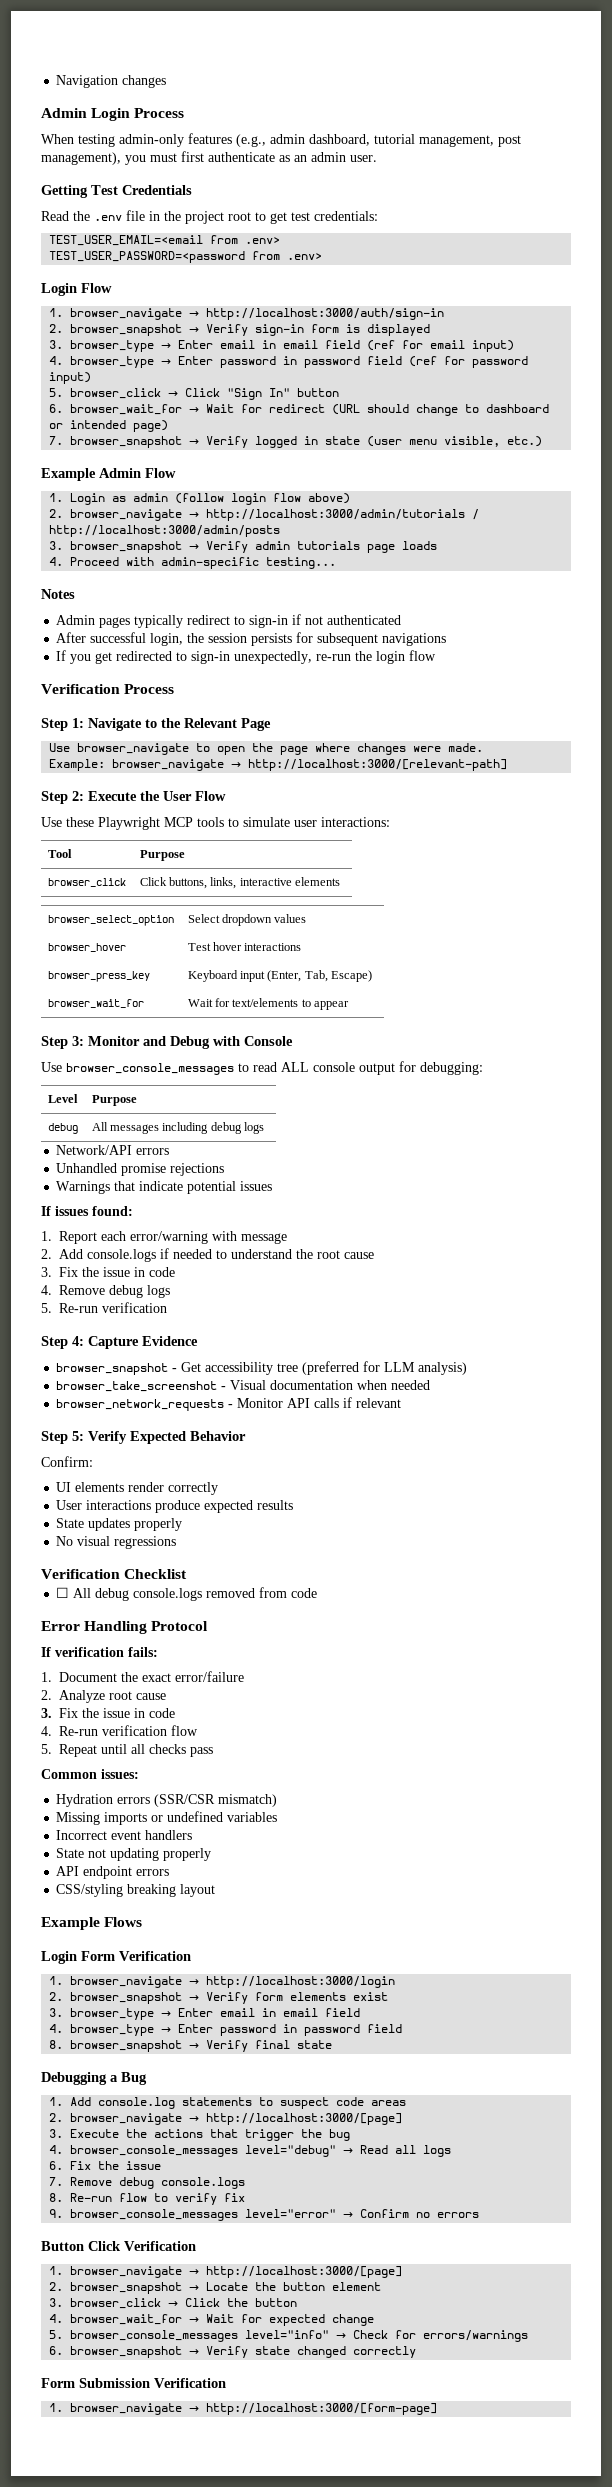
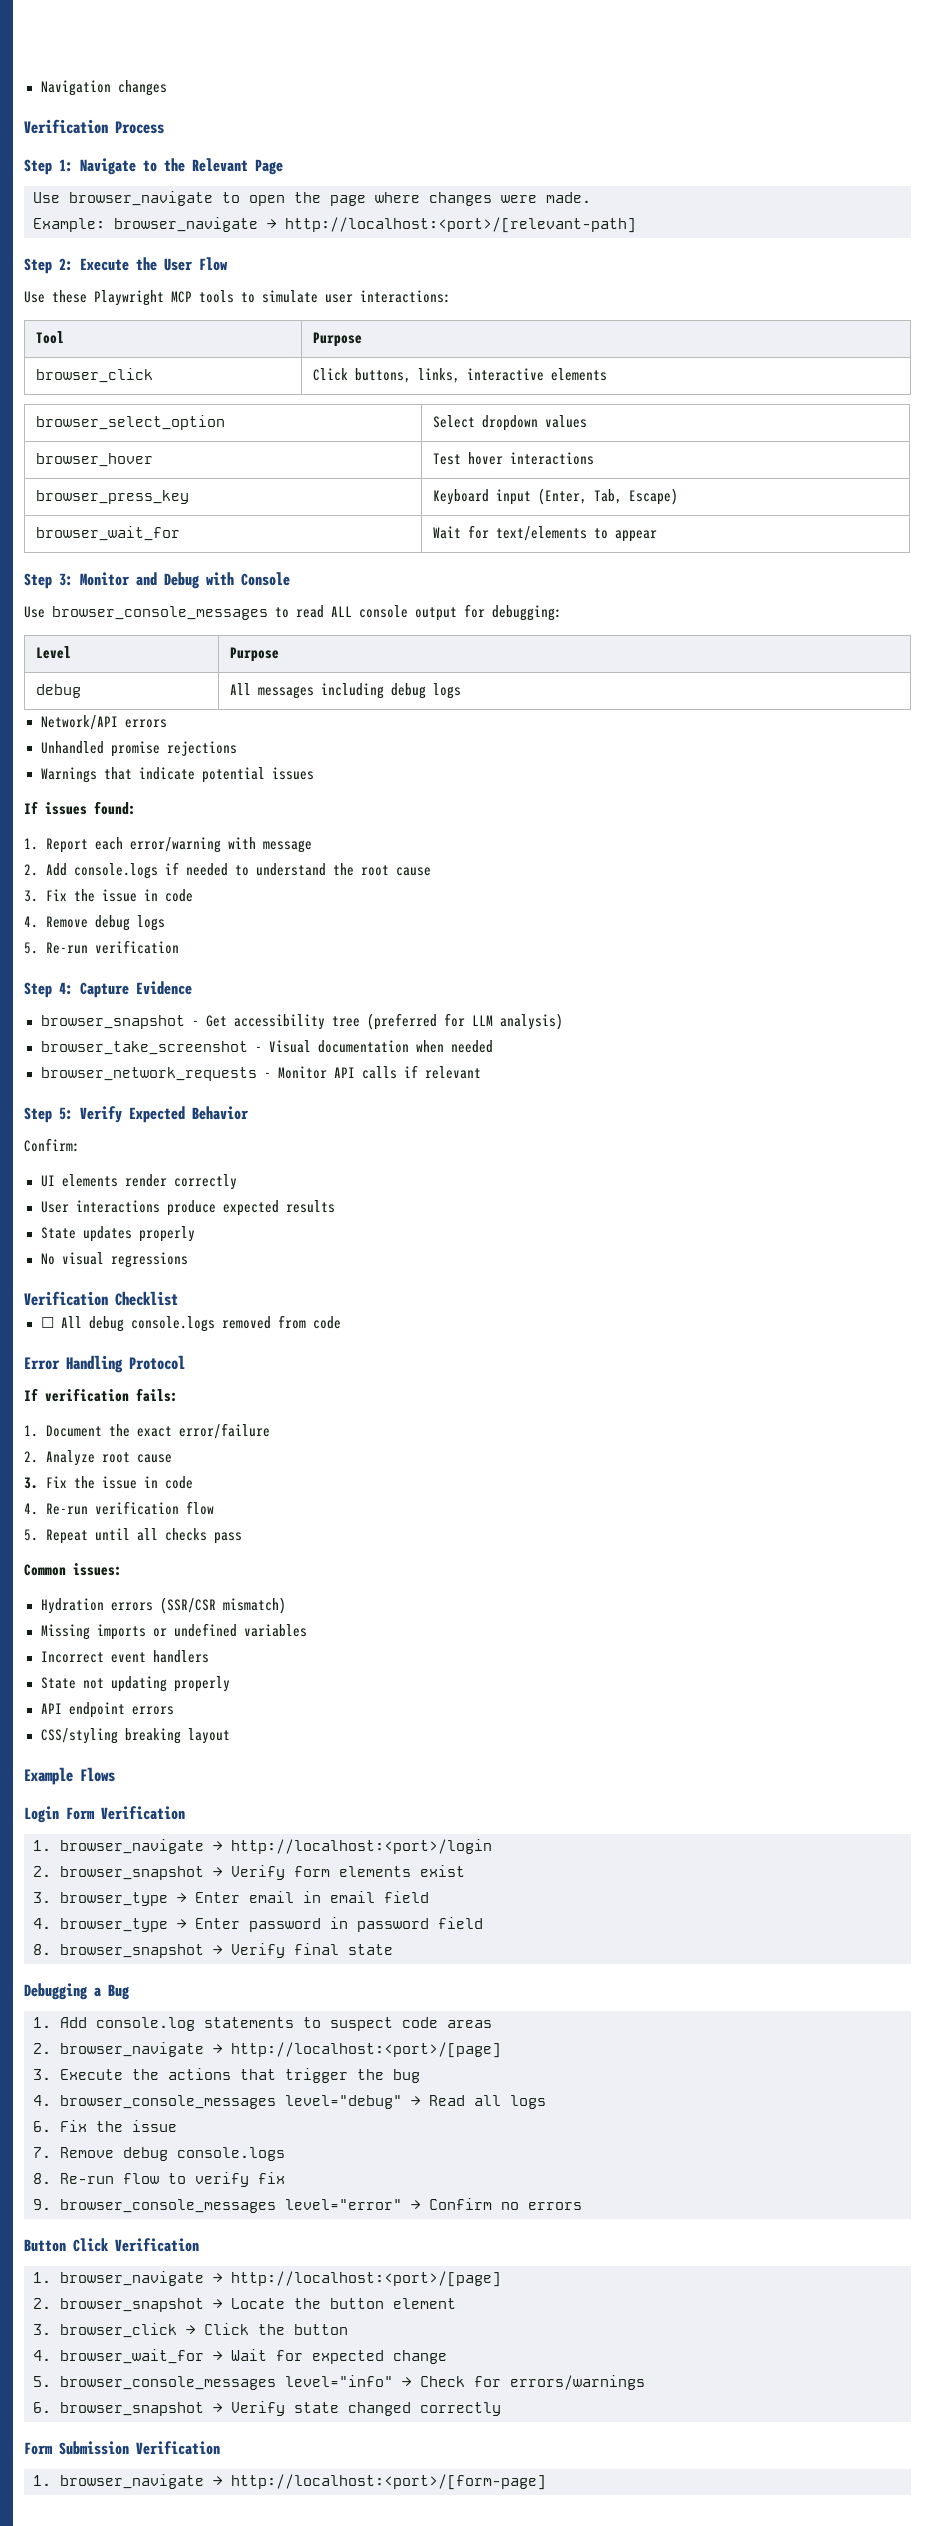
- Admin Login Process
- When testing admin-only features (e.g., admin dashboard, tutorial management, post management), you must first authenticate as an admin user.
- Getting Test Credentials
- Read the .env file in the project root to get test credentials:
- TEST_USER_EMAIL=<email from .env>
- TEST_USER_PASSWORD=<password from .env>
- Login Flow
- 1. browser_navigate → http://localhost:3000/auth/sign-in
- 2. browser_snapshot → Verify sign-in form is displayed
- 3. browser_type → Enter email in email field (ref for email input)
- 4. browser_type → Enter password in password field (ref for password input)
- 5. browser_click → Click "Sign In" button
- 6. browser_wait_for → Wait for redirect (URL should change to dashboard or intended page)
- 7. browser_snapshot → Verify logged in state (user menu visible, etc.)
- Example Admin Flow
- 1. Login as admin (follow login flow above)
- 2. browser_navigate → http://localhost:3000/admin/tutorials / http://localhost:3000/admin/posts
- 3. browser_snapshot → Verify admin tutorials page loads
- 4. Proceed with admin-specific testing...
- Notes
- Admin pages typically redirect to sign-in if not authenticated
- After successful login, the session persists for subsequent navigations
- If you get redirected to sign-in unexpectedly, re-run the login flow
- Example: browser_navigate → http://localhost:3000/[relevant-path]
+ Example: browser_navigate → http://localhost:<port>/[relevant-path]
- 1. browser_navigate → http://localhost:3000/login
+ 1. browser_navigate → http://localhost:<port>/login
- 2. browser_navigate → http://localhost:3000/[page]
+ 2. browser_navigate → http://localhost:<port>/[page]
- 1. browser_navigate → http://localhost:3000/[page]
+ 1. browser_navigate → http://localhost:<port>/[page]
- 1. browser_navigate → http://localhost:3000/[form-page]
+ 1. browser_navigate → http://localhost:<port>/[form-page]

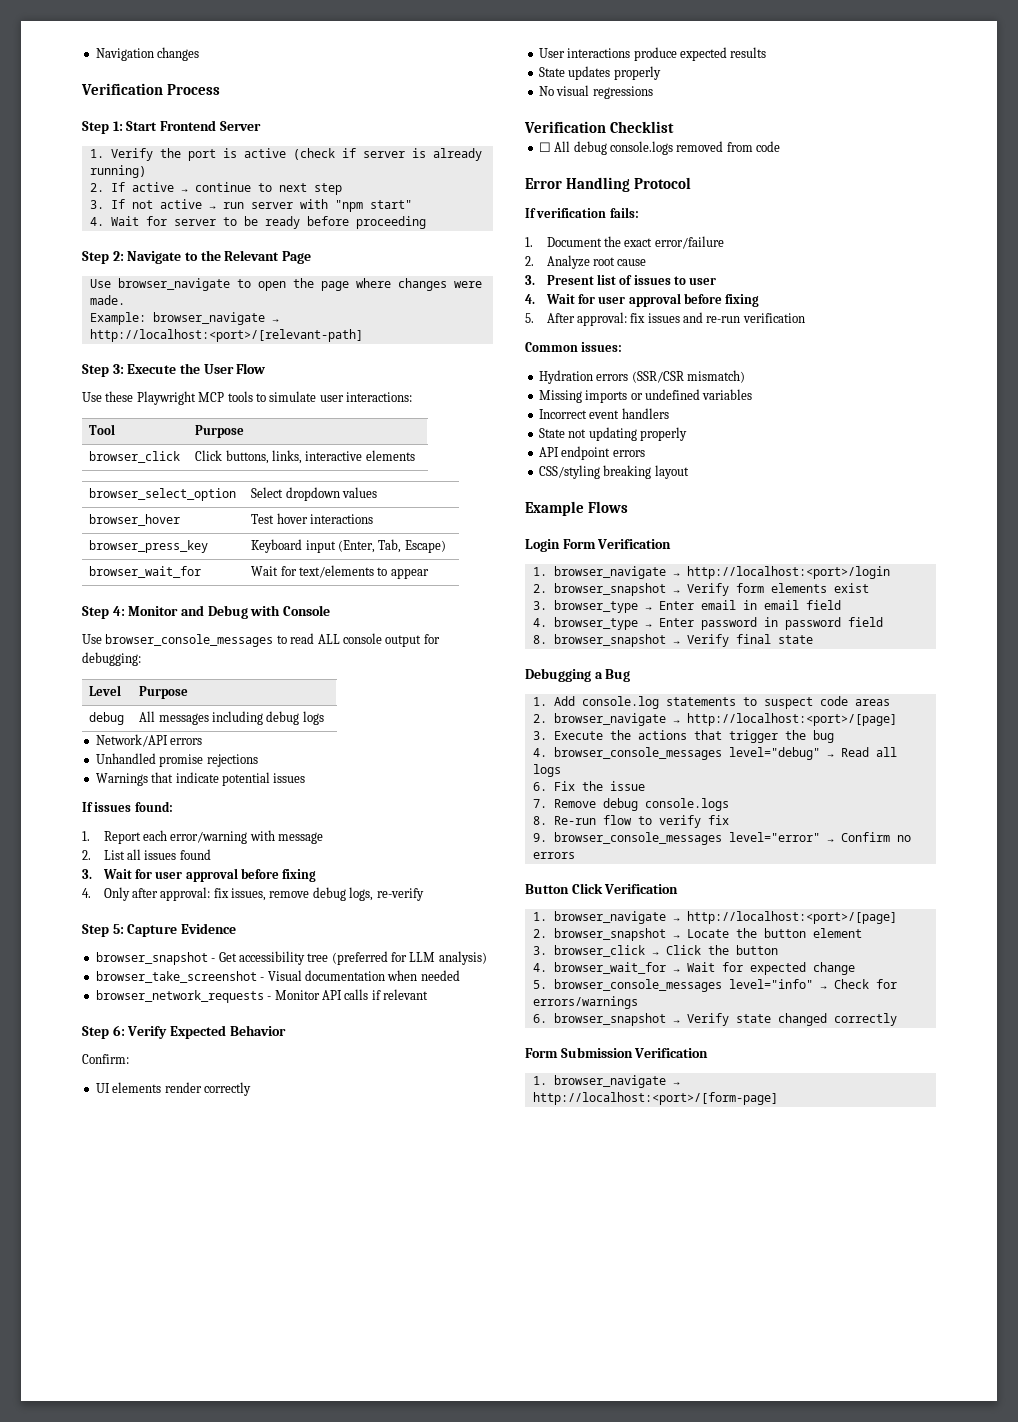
- Step 1: Navigate to the Relevant Page
+ Step 1: Start Frontend Server
+ 1. Verify the port is active (check if server is already running)
+ 2. If active → continue to next step
+ 3. If not active → run server with "npm start"
+ 4. Wait for server to be ready before proceeding
+ Step 2: Navigate to the Relevant Page
- Step 2: Execute the User Flow
+ Step 3: Execute the User Flow
- Step 3: Monitor and Debug with Console
+ Step 4: Monitor and Debug with Console
- 2. Add console.logs if needed to understand the root cause
- 3. Fix the issue in code
- 4. Remove debug logs
- 5. Re-run verification
- Step 4: Capture Evidence
+ 2. List all issues found
+ 3. Wait for user approval before fixing
+ 4. Only after approval: fix issues, remove debug logs, re-verify
+ Step 5: Capture Evidence
- Step 5: Verify Expected Behavior
+ Step 6: Verify Expected Behavior
  2. Analyze root cause
- 3. Fix the issue in code
- 4. Re-run verification flow
- 5. Repeat until all checks pass
+ 3. Present list of issues to user
+ 4. Wait for user approval before fixing
+ 5. After approval: fix issues and re-run verification

